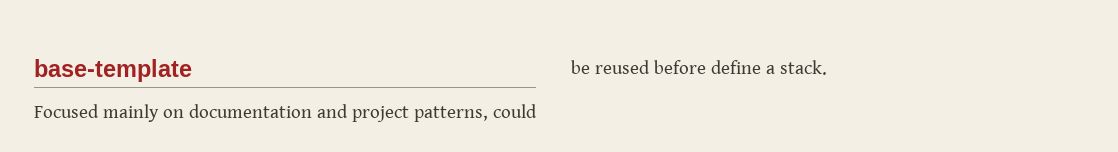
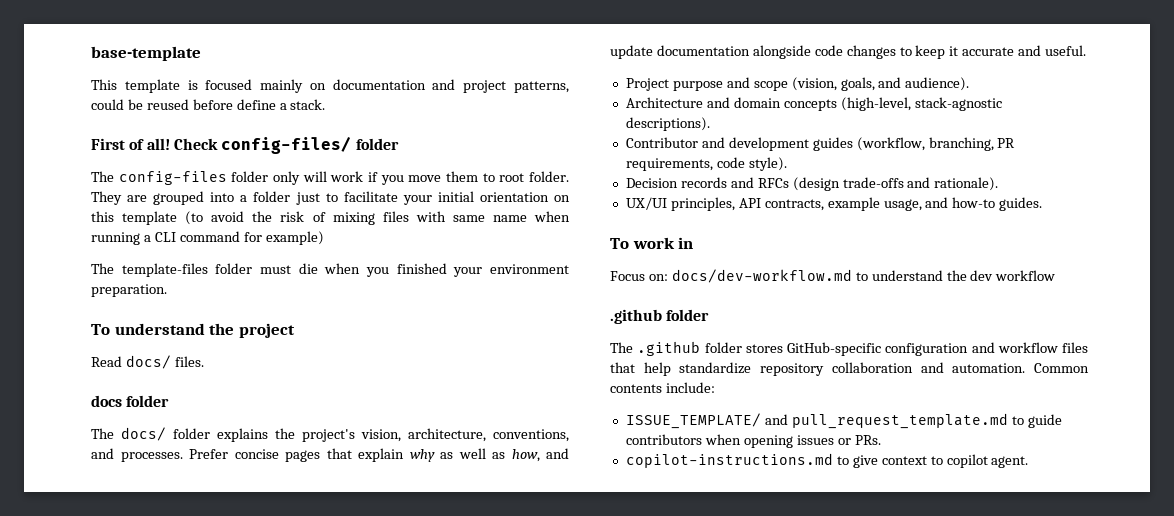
- Focused mainly on documentation and project patterns, could be reused before define a stack.
+ This template is focused mainly on documentation and project patterns, could be reused before define a stack.
+ First of all! Check config-files/ folder
+ The config-files folder only will work if you move them to root folder. They are grouped into a folder just to facilitate your initial orientation on this template (to avoid the risk of mixing files with same name when running a CLI command for example)
+ The template-files folder must die when you finished your environment preparation.
+ To understand the project
+ Read docs/ files.
+ docs folder
+ The docs/ folder explains the project's vision, architecture, conventions, and processes. Prefer concise pages that explain why as well as how, and update documentation alongside code changes to keep it accurate and useful.
+ Project purpose and scope (vision, goals, and audience).
+ Architecture and domain concepts (high-level, stack-agnostic descriptions).
+ Contributor and development guides (workflow, branching, PR requirements, code style).
+ Decision records and RFCs (design trade-offs and rationale).
+ UX/UI principles, API contracts, example usage, and how-to guides.
+ To work in
+ Focus on: docs/dev-workflow.md to understand the dev workflow
+ .github folder
+ The .github folder stores GitHub-specific configuration and workflow files that help standardize repository collaboration and automation. Common contents include:
+ ISSUE_TEMPLATE/ and pull_request_template.md to guide contributors when opening issues or PRs.
+ copilot-instructions.md to give context to copilot agent.

